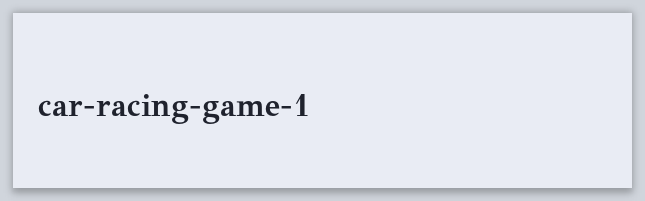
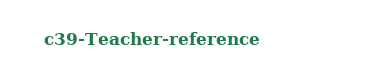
- car-racing-game-1
+ c39-Teacher-reference

